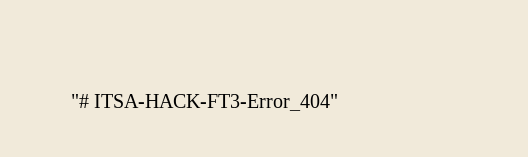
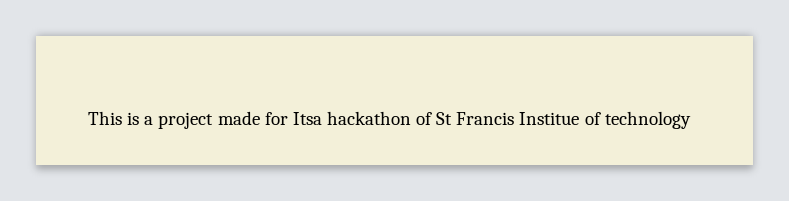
- "# ITSA-HACK-FT3-Error_404"
+ This is a project made for Itsa hackathon of St Francis Institue of technology

